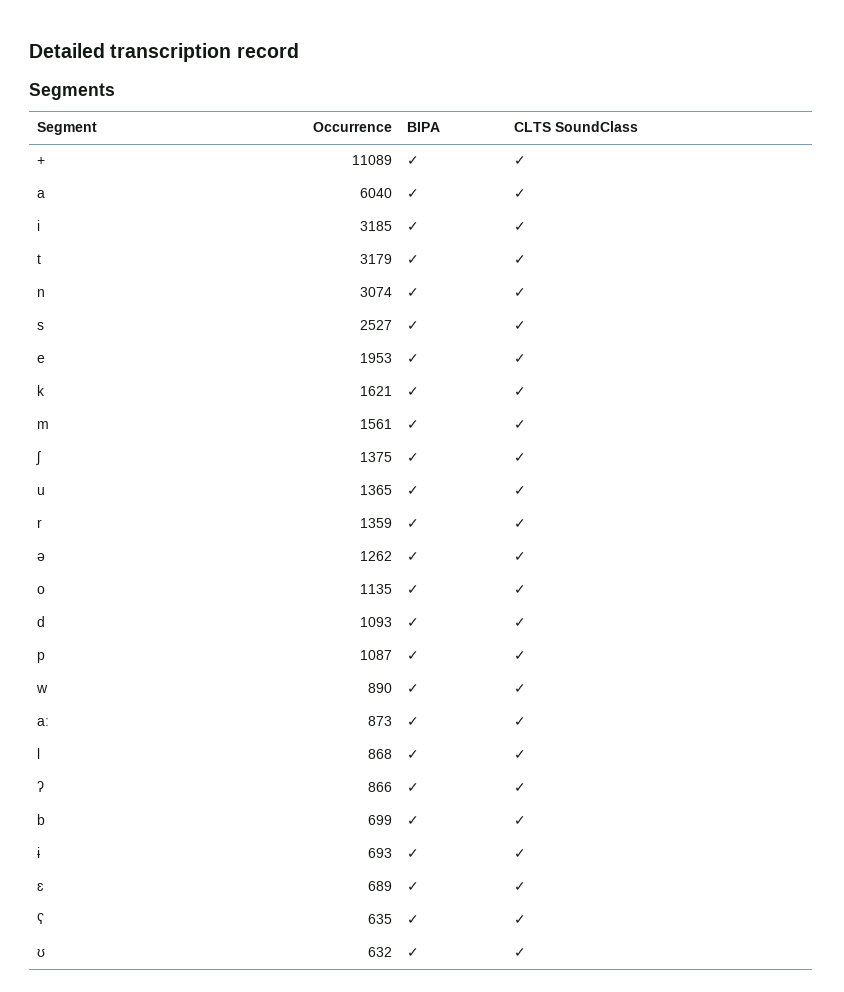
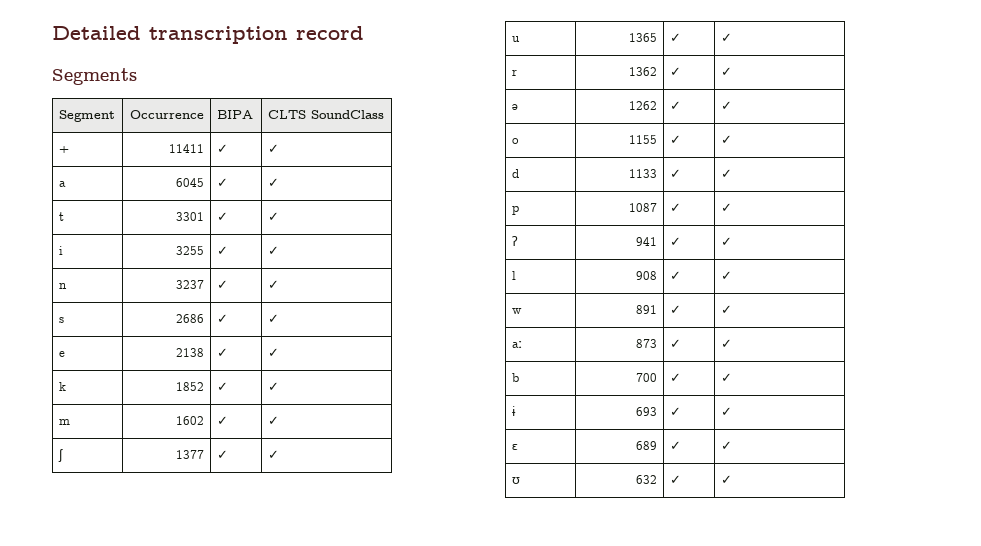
- + | 11089 | ✓ | ✓
+ + | 11411 | ✓ | ✓
- a | 6040 | ✓ | ✓
- i | 3185 | ✓ | ✓
- t | 3179 | ✓ | ✓
+ a | 6045 | ✓ | ✓
+ t | 3301 | ✓ | ✓
+ i | 3255 | ✓ | ✓
- n | 3074 | ✓ | ✓
+ n | 3237 | ✓ | ✓
- s | 2527 | ✓ | ✓
+ s | 2686 | ✓ | ✓
- e | 1953 | ✓ | ✓
+ e | 2138 | ✓ | ✓
- k | 1621 | ✓ | ✓
+ k | 1852 | ✓ | ✓
- m | 1561 | ✓ | ✓
+ m | 1602 | ✓ | ✓
- ʃ | 1375 | ✓ | ✓
+ ʃ | 1377 | ✓ | ✓
- r | 1359 | ✓ | ✓
+ r | 1362 | ✓ | ✓
- o | 1135 | ✓ | ✓
+ o | 1155 | ✓ | ✓
- d | 1093 | ✓ | ✓
+ d | 1133 | ✓ | ✓
+ ʔ | 941 | ✓ | ✓
+ l | 908 | ✓ | ✓
- w | 890 | ✓ | ✓
+ w | 891 | ✓ | ✓
- l | 868 | ✓ | ✓
- ʔ | 866 | ✓ | ✓
- b | 699 | ✓ | ✓
+ b | 700 | ✓ | ✓
- ʕ | 635 | ✓ | ✓

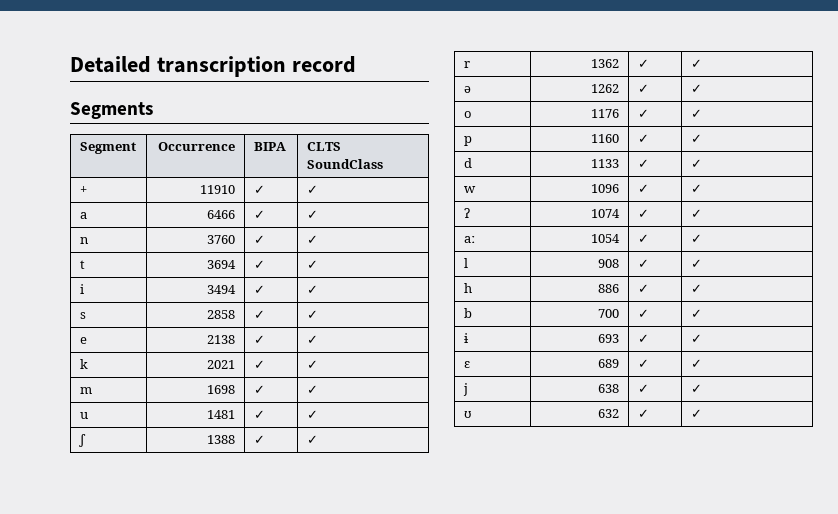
- + | 11411 | ✓ | ✓
+ + | 11910 | ✓ | ✓
- a | 6045 | ✓ | ✓
+ a | 6466 | ✓ | ✓
+ n | 3760 | ✓ | ✓
- t | 3301 | ✓ | ✓
+ t | 3694 | ✓ | ✓
- i | 3255 | ✓ | ✓
- n | 3237 | ✓ | ✓
+ i | 3494 | ✓ | ✓
- s | 2686 | ✓ | ✓
+ s | 2858 | ✓ | ✓
- k | 1852 | ✓ | ✓
+ k | 2021 | ✓ | ✓
- m | 1602 | ✓ | ✓
- ʃ | 1377 | ✓ | ✓
- u | 1365 | ✓ | ✓
+ m | 1698 | ✓ | ✓
+ u | 1481 | ✓ | ✓
+ ʃ | 1388 | ✓ | ✓
- o | 1155 | ✓ | ✓
+ o | 1176 | ✓ | ✓
+ p | 1160 | ✓ | ✓
- p | 1087 | ✓ | ✓
+ w | 1096 | ✓ | ✓
- ʔ | 941 | ✓ | ✓
+ ʔ | 1074 | ✓ | ✓
+ aː | 1054 | ✓ | ✓
- w | 891 | ✓ | ✓
- aː | 873 | ✓ | ✓
+ h | 886 | ✓ | ✓
+ j | 638 | ✓ | ✓

